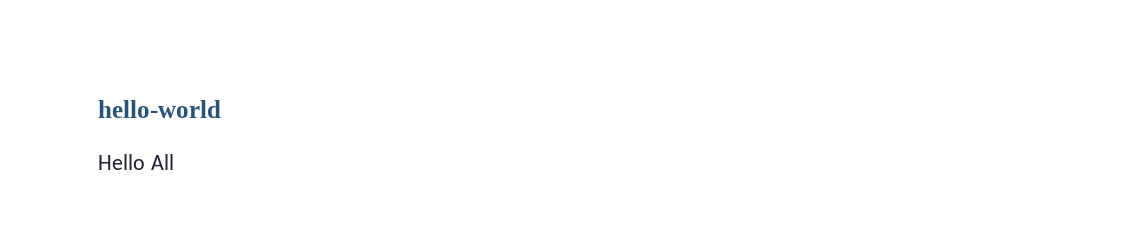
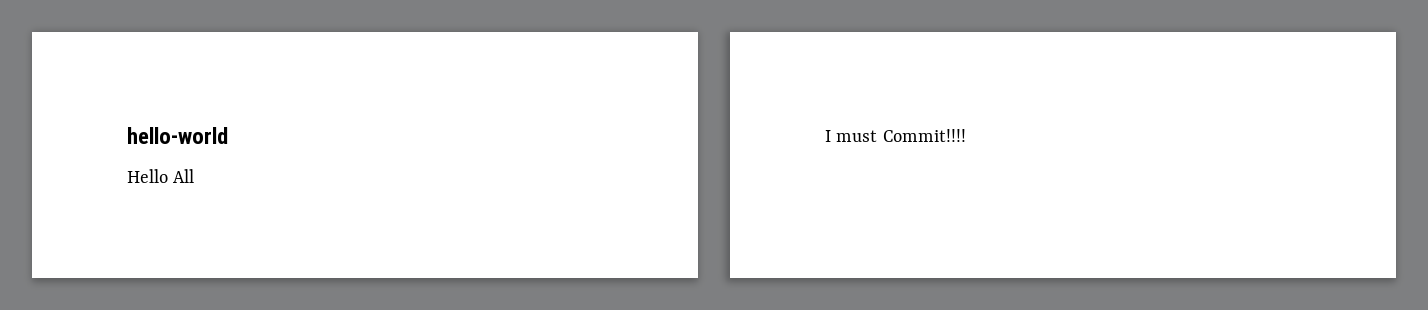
+ I must Commit!!!!

